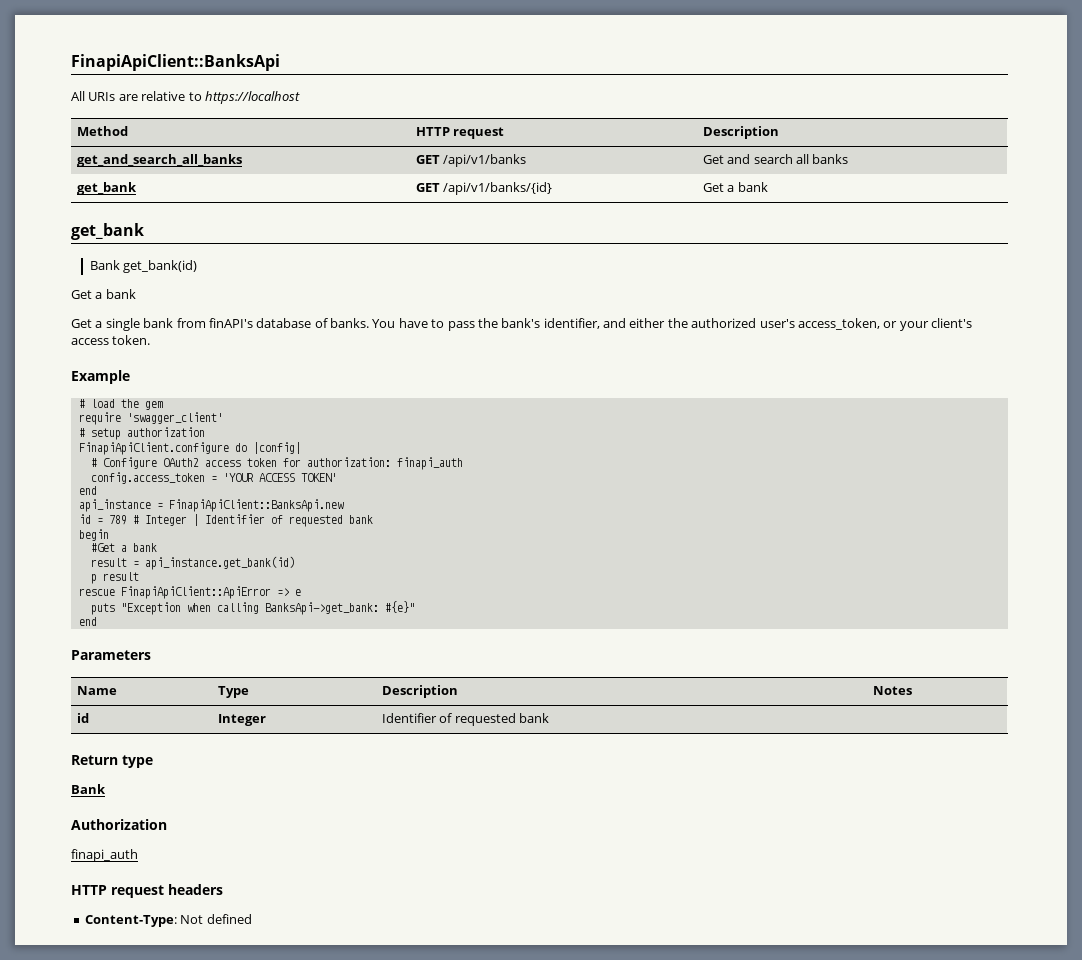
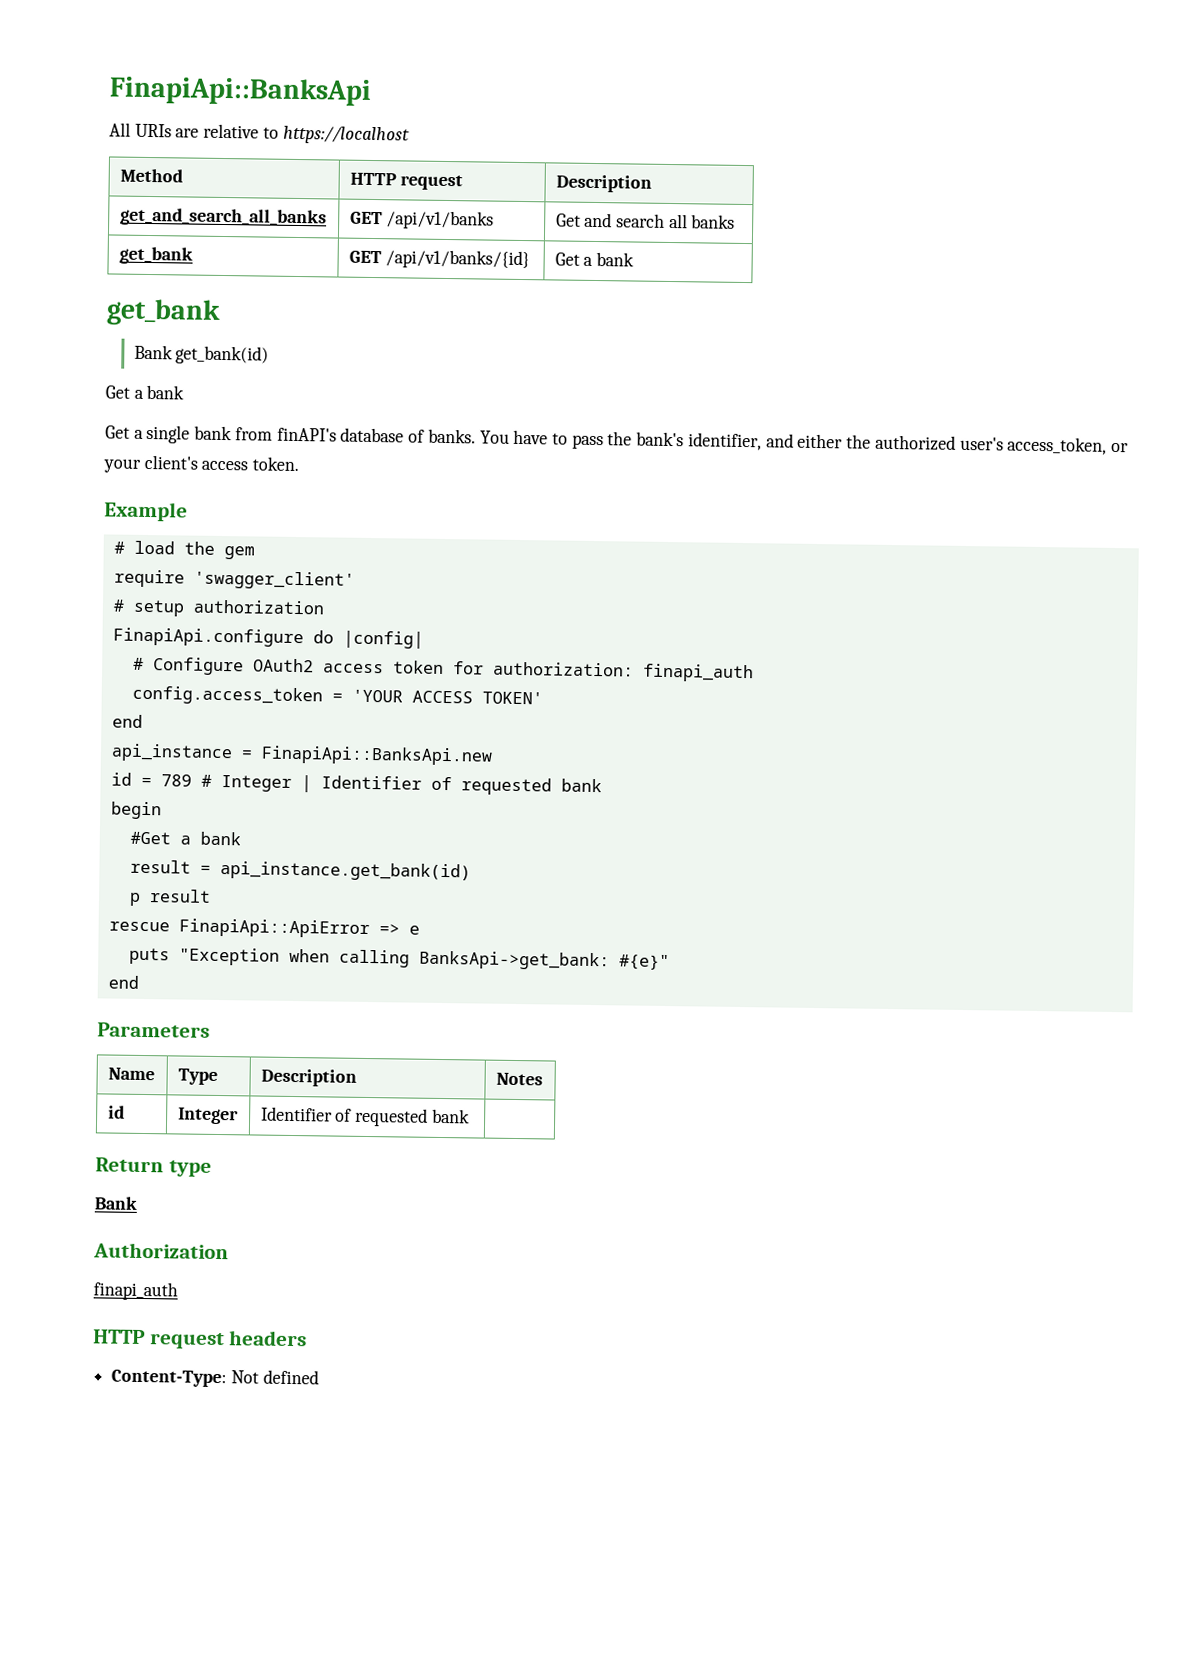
- FinapiApiClient::BanksApi
+ FinapiApi::BanksApi
- FinapiApiClient.configure do |config|
+ FinapiApi.configure do |config|
- api_instance = FinapiApiClient::BanksApi.new
+ api_instance = FinapiApi::BanksApi.new
- rescue FinapiApiClient::ApiError => e
+ rescue FinapiApi::ApiError => e

